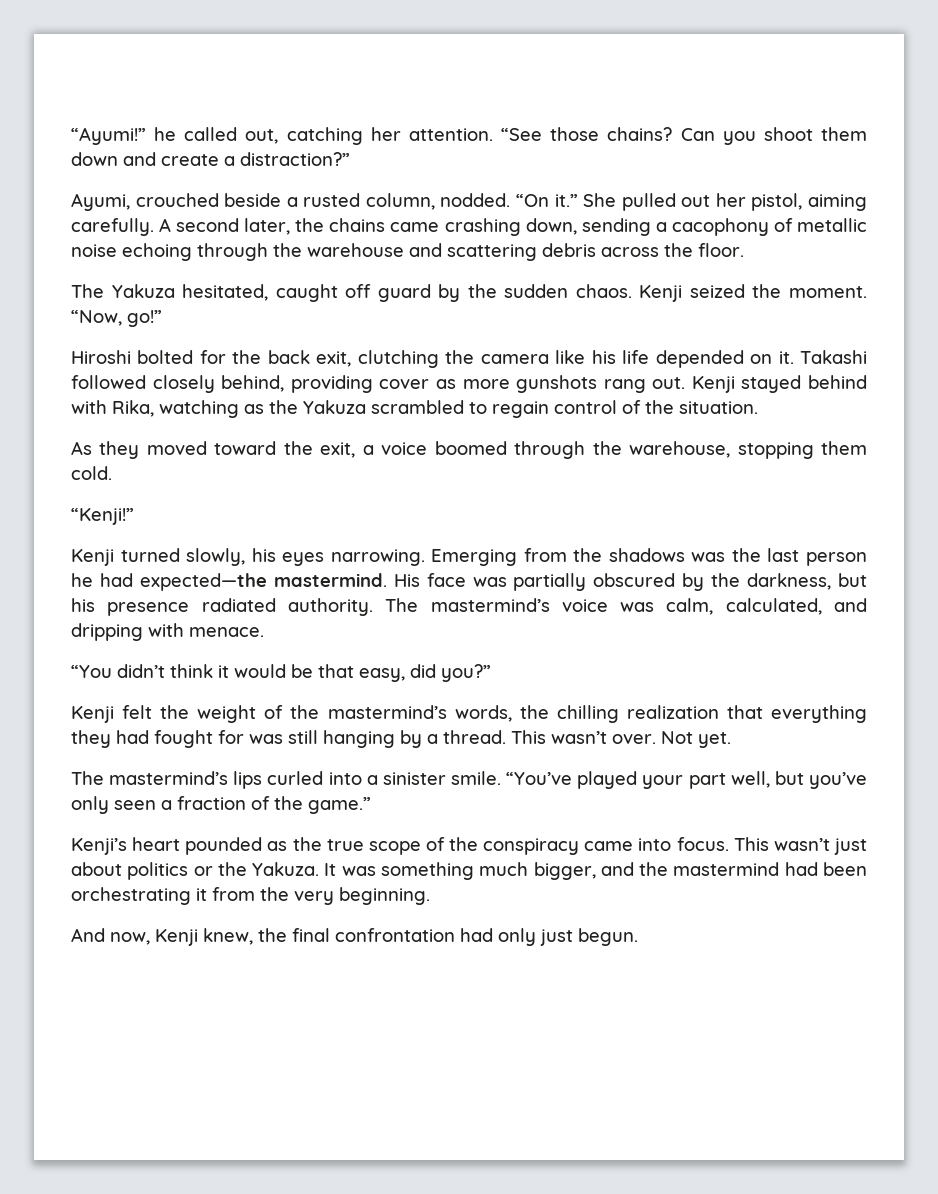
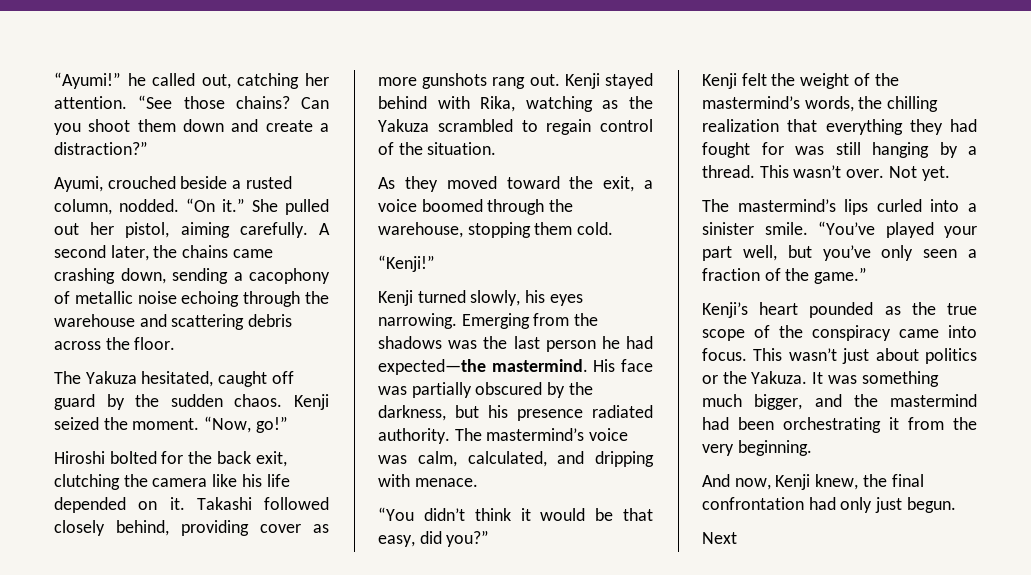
+ Next

